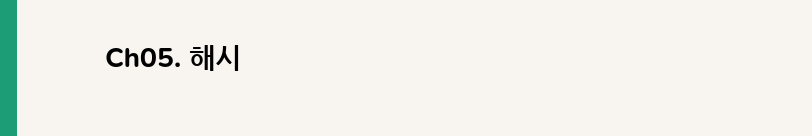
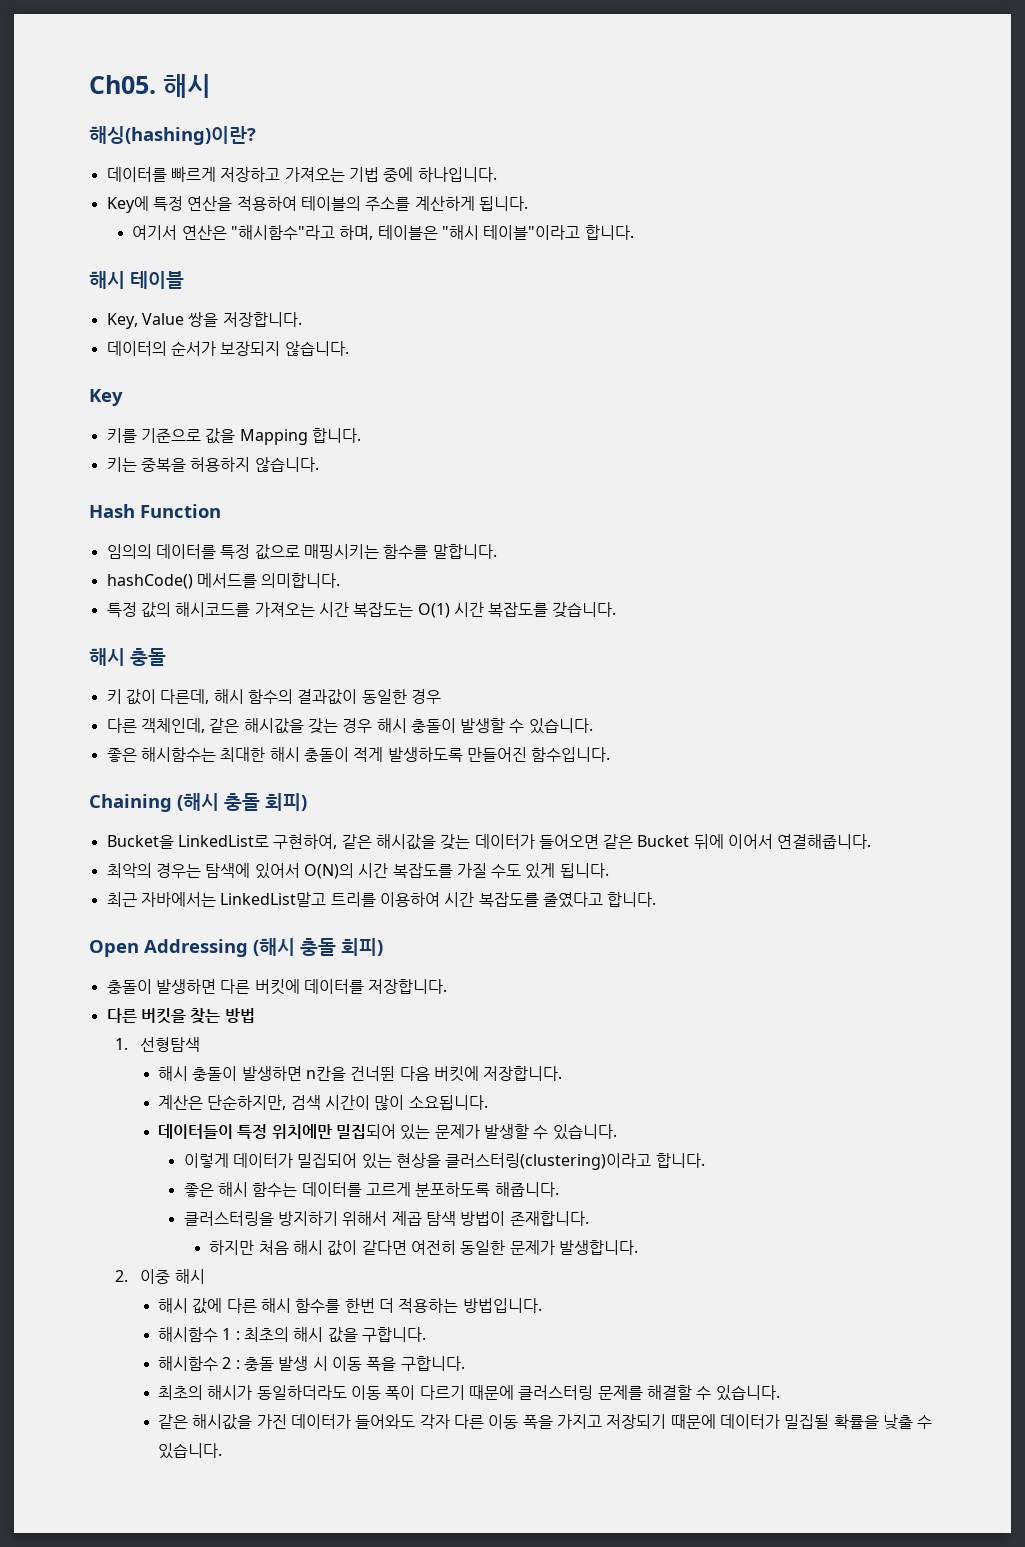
+ 해싱(hashing)이란?
+ 데이터를 빠르게 저장하고 가져오는 기법 중에 하나입니다.
+ Key에 특정 연산을 적용하여 테이블의 주소를 계산하게 됩니다.
+ 여기서 연산은 "해시함수"라고 하며, 테이블은 "해시 테이블"이라고 합니다.
+ 해시 테이블
+ Key, Value 쌍을 저장합니다.
+ 데이터의 순서가 보장되지 않습니다.
+ Key
+ 키를 기준으로 값을 Mapping 합니다.
+ 키는 중복을 허용하지 않습니다.
+ Hash Function
+ 임의의 데이터를 특정 값으로 매핑시키는 함수를 말합니다.
+ hashCode() 메서드를 의미합니다.
+ 특정 값의 해시코드를 가져오는 시간 복잡도는 O(1) 시간 복잡도를 갖습니다.
+ 해시 충돌
+ 키 값이 다른데, 해시 함수의 결과값이 동일한 경우
+ 다른 객체인데, 같은 해시값을 갖는 경우 해시 충돌이 발생할 수 있습니다.
+ 좋은 해시함수는 최대한 해시 충돌이 적게 발생하도록 만들어진 함수입니다.
+ Chaining (해시 충돌 회피)
+ Bucket을 LinkedList로 구현하여, 같은 해시값을 갖는 데이터가 들어오면 같은 Bucket 뒤에 이어서 연결해줍니다.
+ 최악의 경우는 탐색에 있어서 O(N)의 시간 복잡도를 가질 수도 있게 됩니다.
+ 최근 자바에서는 LinkedList말고 트리를 이용하여 시간 복잡도를 줄였다고 합니다.
+ Open Addressing (해시 충돌 회피)
+ 충돌이 발생하면 다른 버킷에 데이터를 저장합니다.
+ 다른 버킷을 찾는 방법
+ 1. 선형탐색
+ 해시 충돌이 발생하면 n칸을 건너뛴 다음 버킷에 저장합니다.
+ 계산은 단순하지만, 검색 시간이 많이 소요됩니다.
+ 데이터들이 특정 위치에만 밀집되어 있는 문제가 발생할 수 있습니다.
+ 이렇게 데이터가 밀집되어 있는 현상을 클러스터링(clustering)이라고 합니다.
+ 좋은 해시 함수는 데이터를 고르게 분포하도록 해줍니다.
+ 클러스터링을 방지하기 위해서 제곱 탐색 방법이 존재합니다.
+ 하지만 처음 해시 값이 같다면 여전히 동일한 문제가 발생합니다.
+ 2. 이중 해시
+ 해시 값에 다른 해시 함수를 한번 더 적용하는 방법입니다.
+ 해시함수 1 : 최초의 해시 값을 구합니다.
+ 해시함수 2 : 충돌 발생 시 이동 폭을 구합니다.
+ 최초의 해시가 동일하더라도 이동 폭이 다르기 때문에 클러스터링 문제를 해결할 수 있습니다.
+ 같은 해시값을 가진 데이터가 들어와도 각자 다른 이동 폭을 가지고 저장되기 때문에 데이터가 밀집될 확률을 낮출 수 있습니다.

